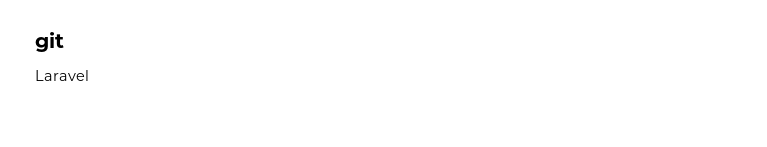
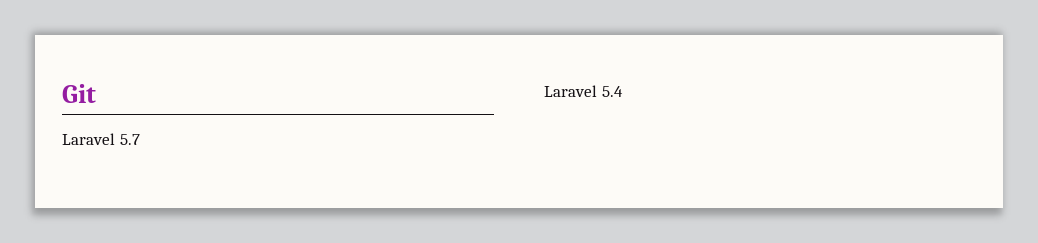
- git
- Laravel
+ Git
+ Laravel 5.7
+ Laravel 5.4

